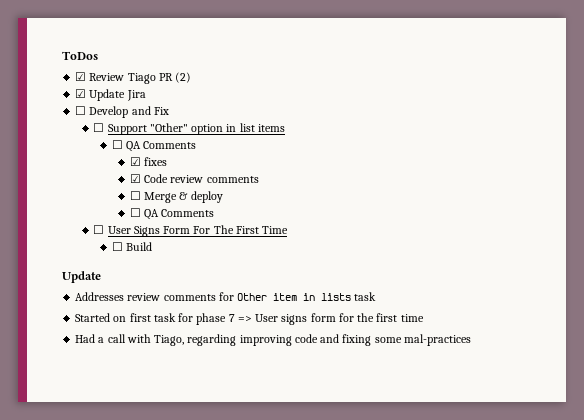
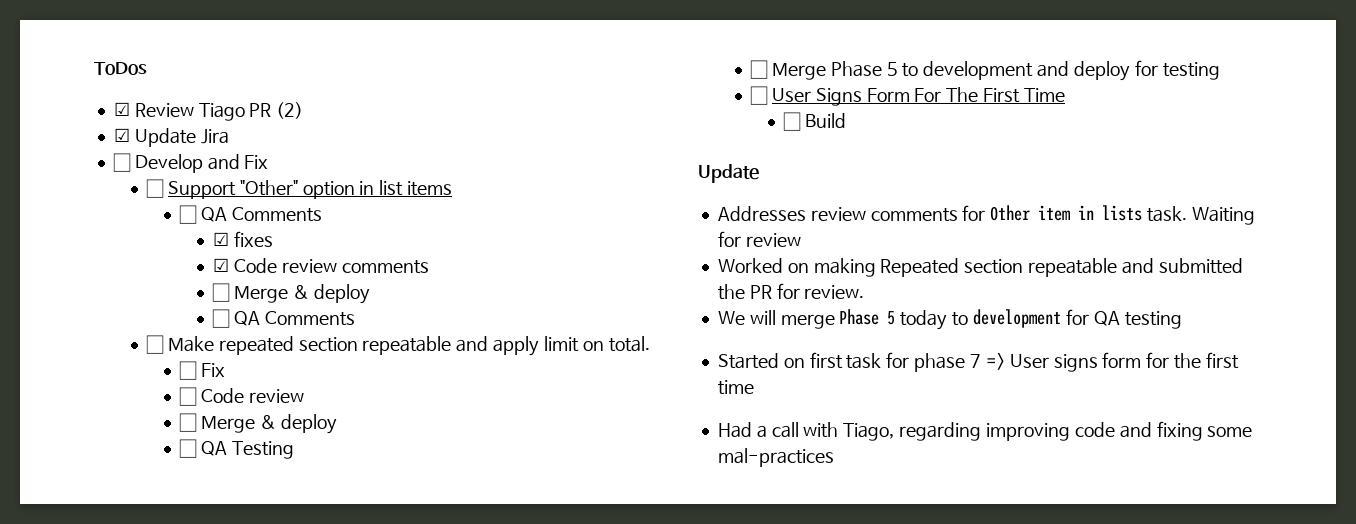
+ ☐ Make repeated section repeatable and apply limit on total.
+ ☐ Fix
+ ☐ Code review
+ ☐ Merge & deploy
+ ☐ QA Testing
+ ☐ Merge Phase 5 to development and deploy for testing
- Addresses review comments for Other item in lists task
+ Addresses review comments for Other item in lists task. Waiting for review
+ Worked on making Repeated section repeatable and submitted the PR for review.
+ We will merge Phase 5 today to development for QA testing

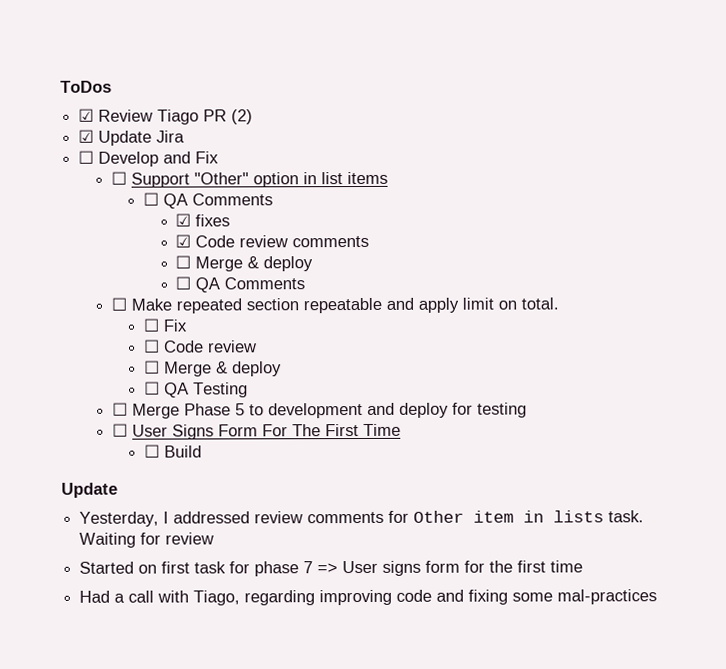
- Addresses review comments for Other item in lists task.
+ Yesterday, I addressed review comments for Other item in lists task.
- Worked on making Repeated section repeatable and submitted the PR for review.
- We will merge Phase 5 today to development for QA testing

